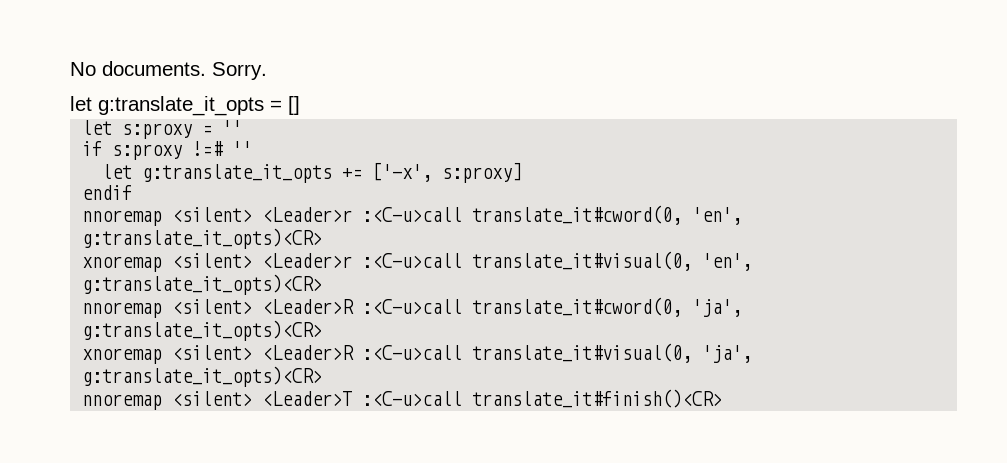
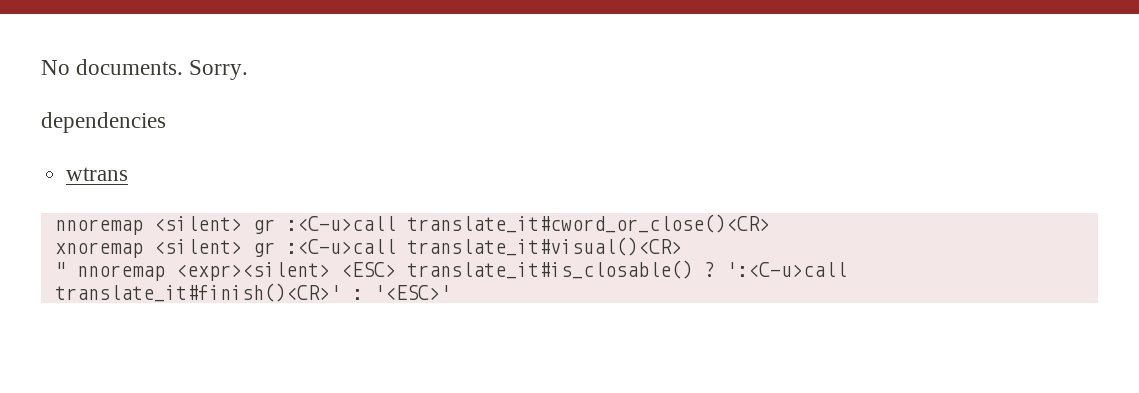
- let g:translate_it_opts = []
- let s:proxy = ''
- if s:proxy !=# ''
- let g:translate_it_opts += ['-x', s:proxy]
- endif
- nnoremap <silent> <Leader>r :<C-u>call translate_it#cword(0, 'en', g:translate_it_opts)<CR>
- xnoremap <silent> <Leader>r :<C-u>call translate_it#visual(0, 'en', g:translate_it_opts)<CR>
- nnoremap <silent> <Leader>R :<C-u>call translate_it#cword(0, 'ja', g:translate_it_opts)<CR>
- xnoremap <silent> <Leader>R :<C-u>call translate_it#visual(0, 'ja', g:translate_it_opts)<CR>
- nnoremap <silent> <Leader>T :<C-u>call translate_it#finish()<CR>
+ dependencies
+ wtrans
+ nnoremap <silent> gr :<C-u>call translate_it#cword_or_close()<CR>
+ xnoremap <silent> gr :<C-u>call translate_it#visual()<CR>
+ " nnoremap <expr><silent> <ESC> translate_it#is_closable() ? ':<C-u>call translate_it#finish()<CR>' : '<ESC>'

